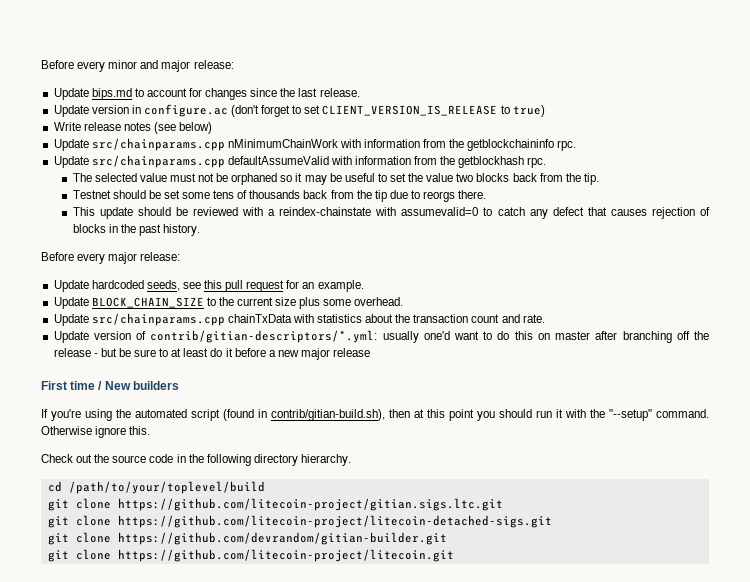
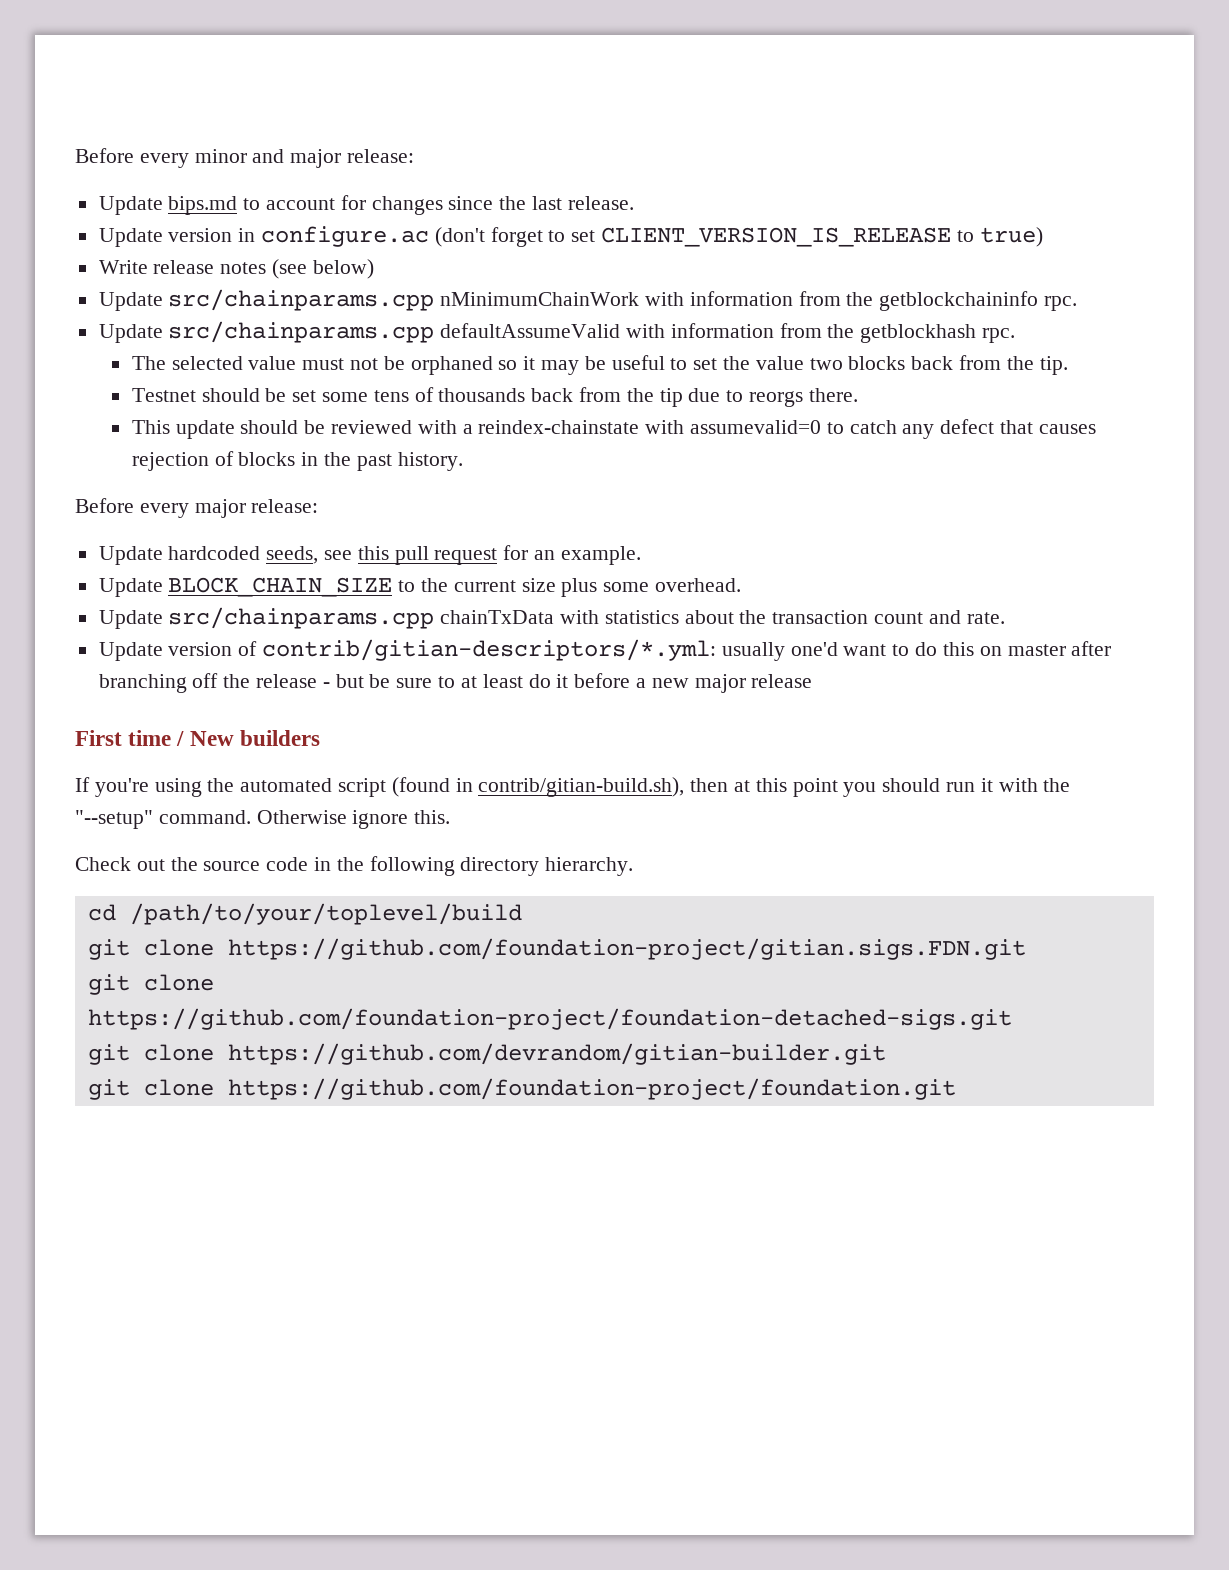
- git clone https://github.com/litecoin-project/gitian.sigs.ltc.git
- git clone https://github.com/litecoin-project/litecoin-detached-sigs.git
+ git clone https://github.com/foundation-project/gitian.sigs.FDN.git
+ git clone https://github.com/foundation-project/foundation-detached-sigs.git
- git clone https://github.com/litecoin-project/litecoin.git
+ git clone https://github.com/foundation-project/foundation.git

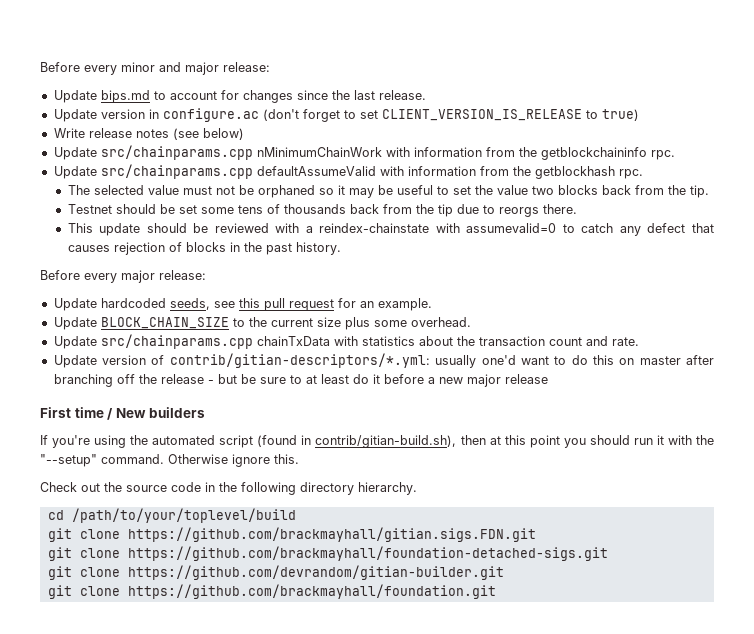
- git clone https://github.com/foundation-project/gitian.sigs.FDN.git
- git clone https://github.com/foundation-project/foundation-detached-sigs.git
+ git clone https://github.com/brackmayhall/gitian.sigs.FDN.git
+ git clone https://github.com/brackmayhall/foundation-detached-sigs.git
- git clone https://github.com/foundation-project/foundation.git
+ git clone https://github.com/brackmayhall/foundation.git

